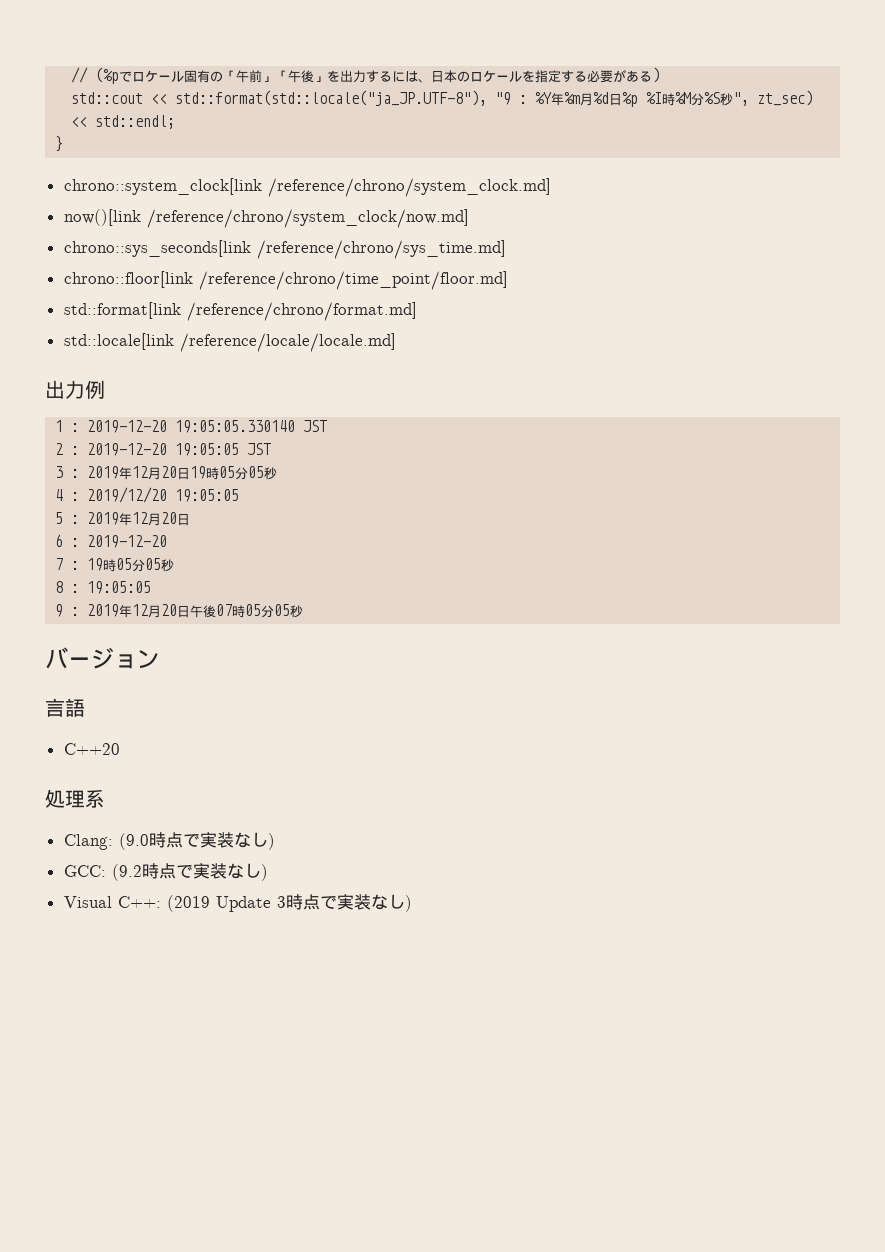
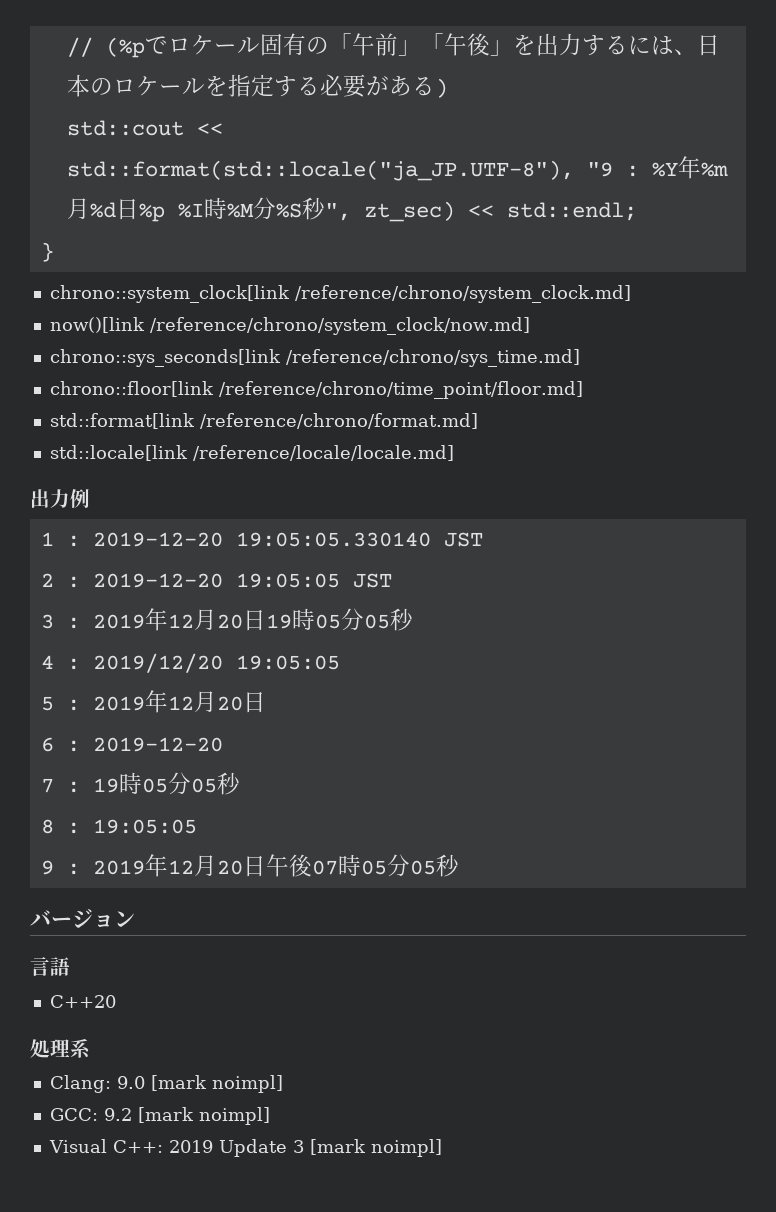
- Clang: (9.0時点で実装なし)
- GCC: (9.2時点で実装なし)
+ Clang: 9.0 [mark noimpl]
+ GCC: 9.2 [mark noimpl]
- Visual C++: (2019 Update 3時点で実装なし)
+ Visual C++: 2019 Update 3 [mark noimpl]

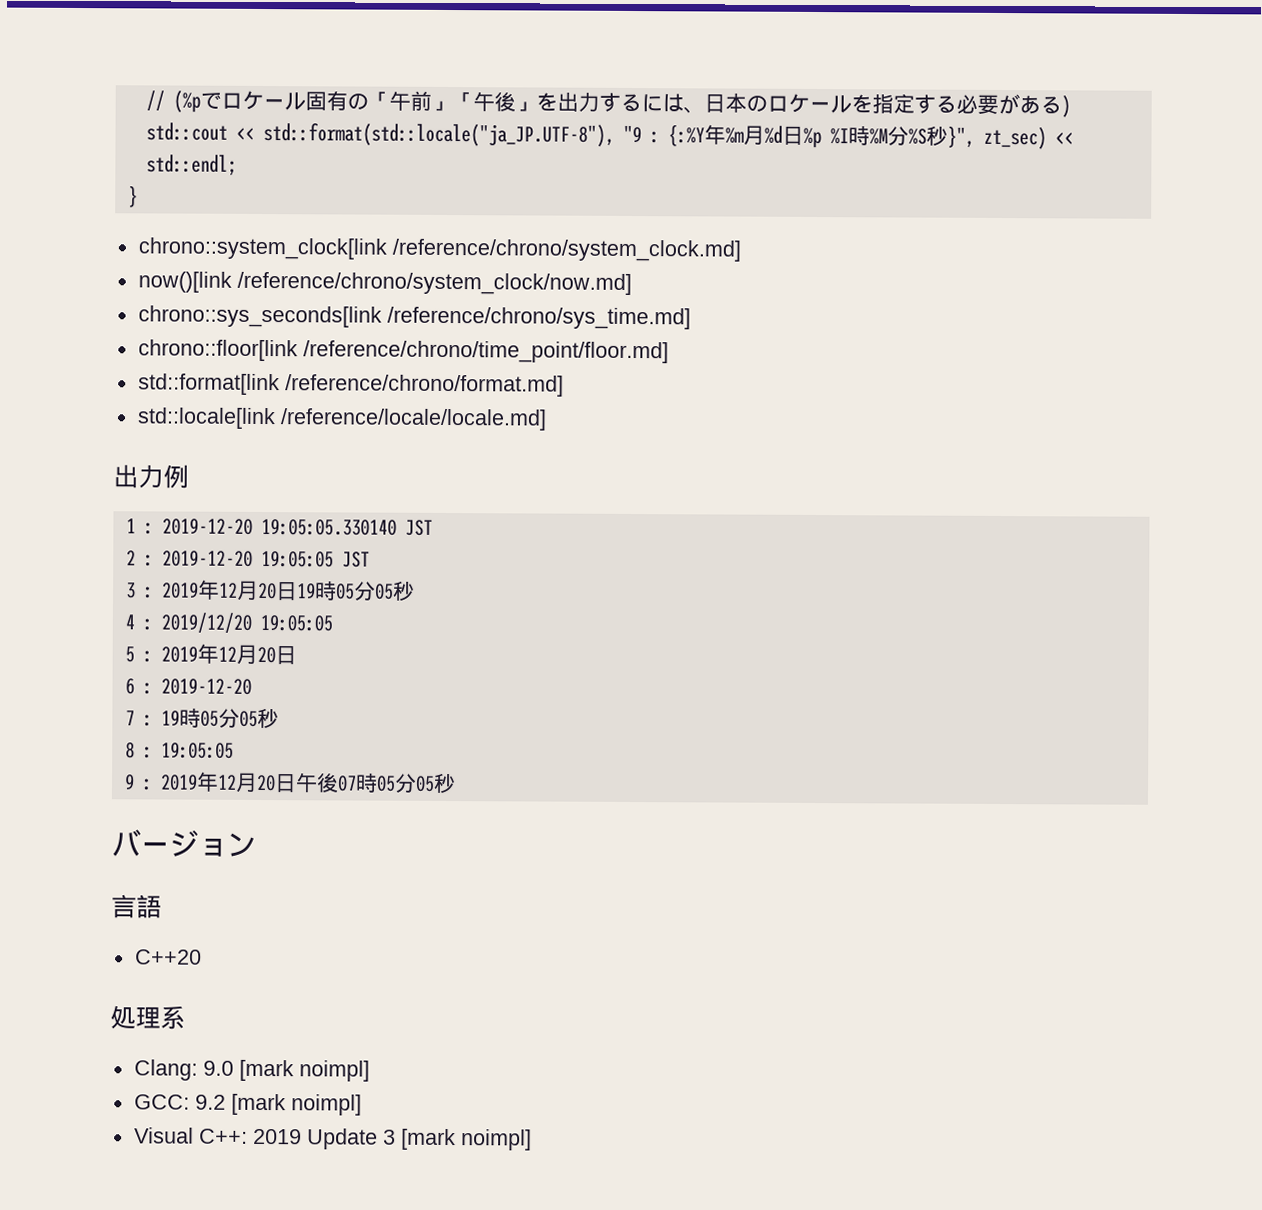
- std::cout << std::format(std::locale("ja_JP.UTF-8"), "9 : %Y年%m月%d日%p %I時%M分%S秒", zt_sec) << std::endl;
+ std::cout << std::format(std::locale("ja_JP.UTF-8"), "9 : {:%Y年%m月%d日%p %I時%M分%S秒}", zt_sec) << std::endl;

